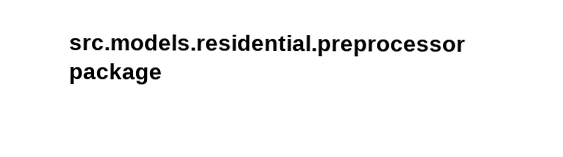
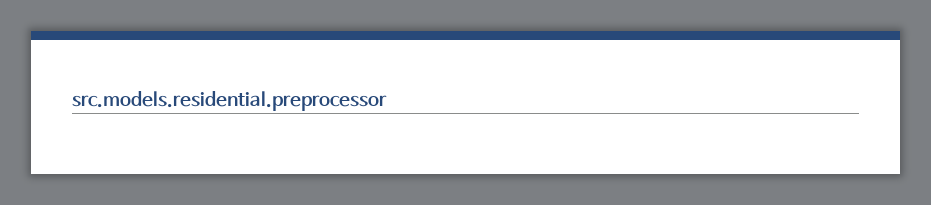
- src.models.residential.preprocessor package
+ src.models.residential.preprocessor

